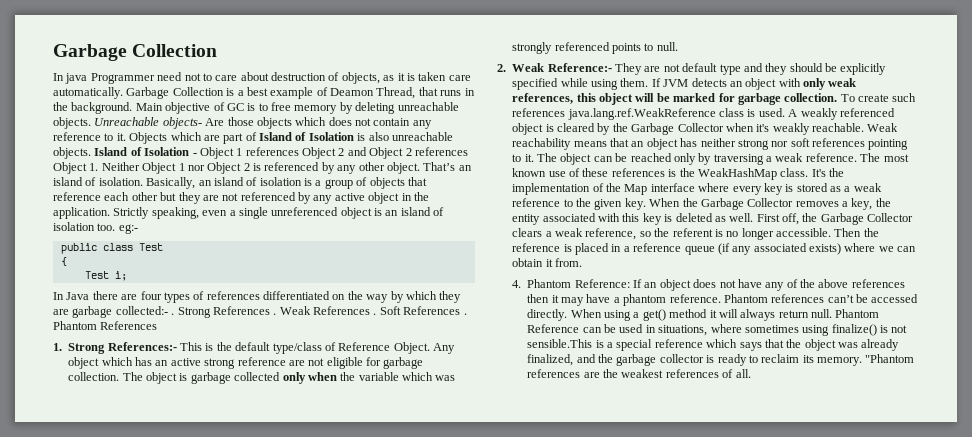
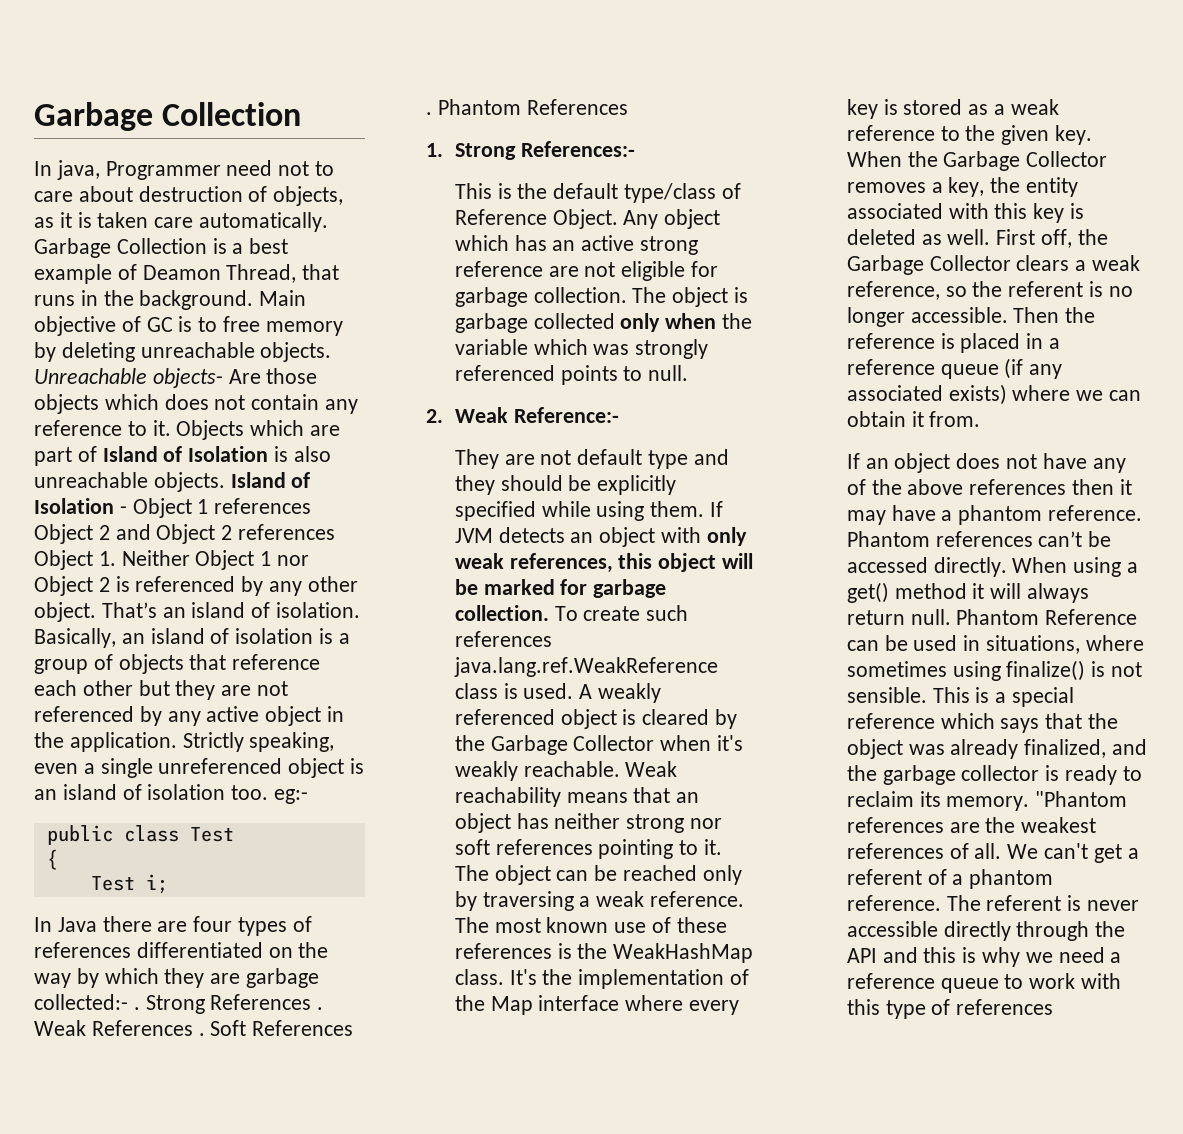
- In java Programmer need not to care about destruction of objects, as it is taken care automatically.
+ In java, Programmer need not to care about destruction of objects, as it is taken care automatically.
- 1. Strong References:- This is the default type/class of Reference Object.
+ 1. Strong References:-
+ This is the default type/class of Reference Object.
- 2. Weak Reference:- They are not default type and they should be explicitly specified while using them.
+ 2. Weak Reference:-
+ They are not default type and they should be explicitly specified while using them.
- 4. Phantom Reference: If an object does not have any of the above references then it may have a phantom reference.
+ If an object does not have any of the above references then it may have a phantom reference.
- Phantom Reference can be used in situations, where sometimes using finalize() is not sensible.This is a special reference which says that the object was already finalized, and the garbage collector is ready to reclaim its memory.
+ Phantom Reference can be used in situations, where sometimes using finalize() is not sensible. This is a special reference which says that the object was already finalized, and the garbage collector is ready to reclaim its memory.
+ We can't get a referent of a phantom reference. The referent is never accessible directly through the API and this is why we need a reference queue to work with this type of references

